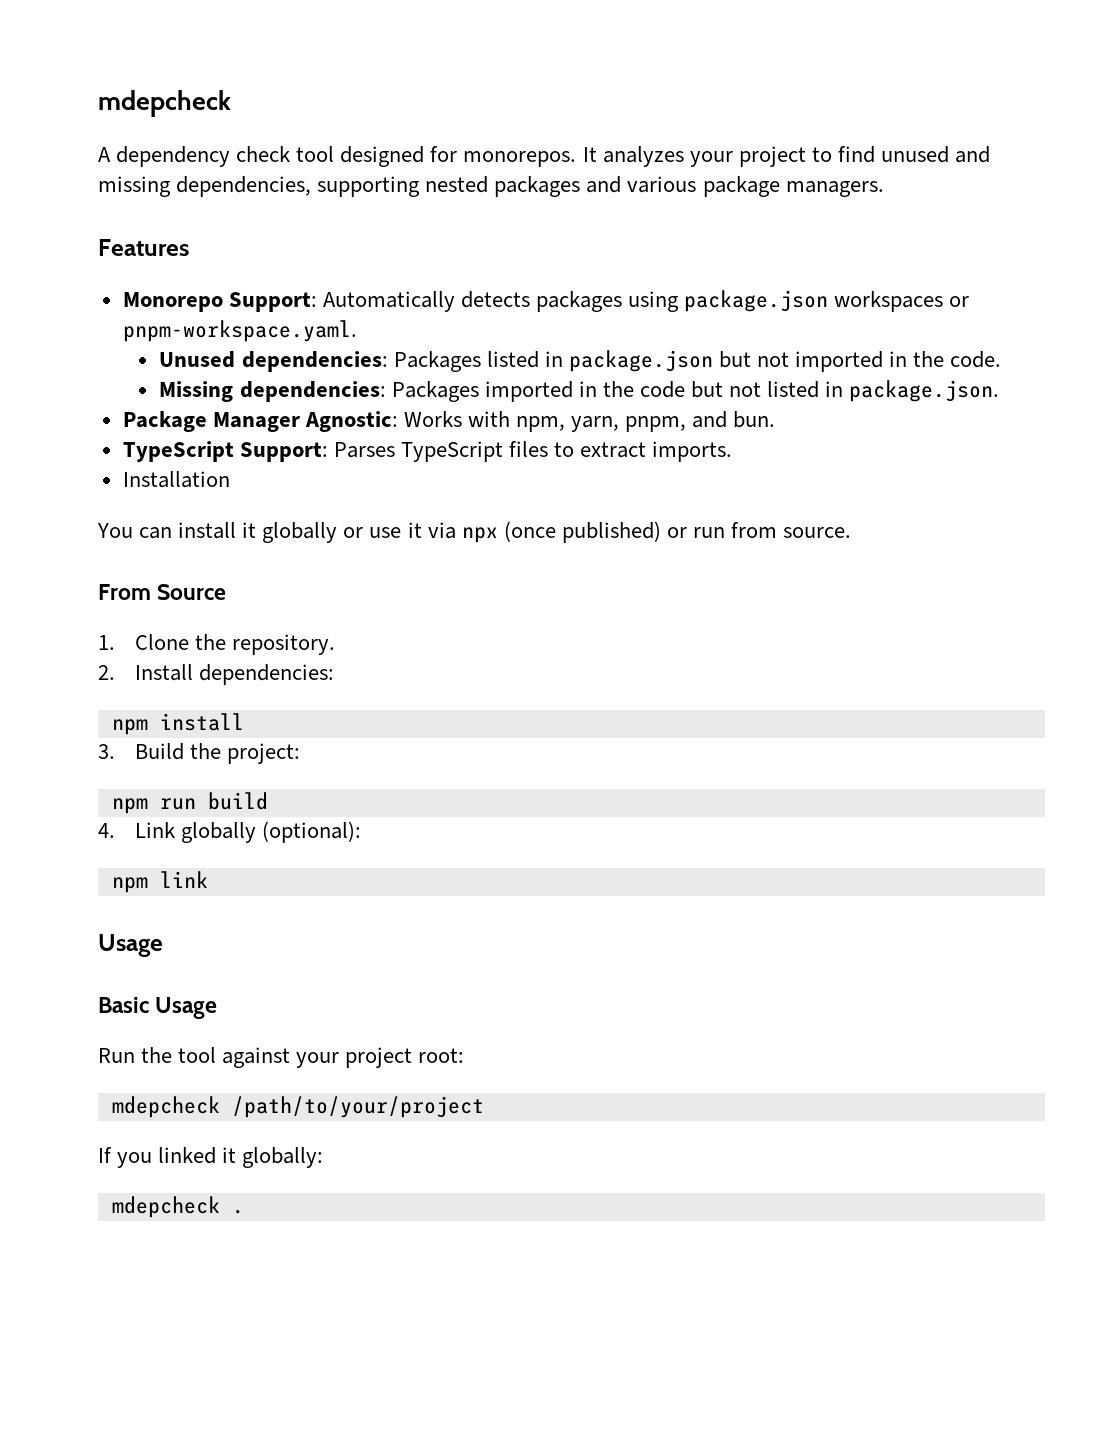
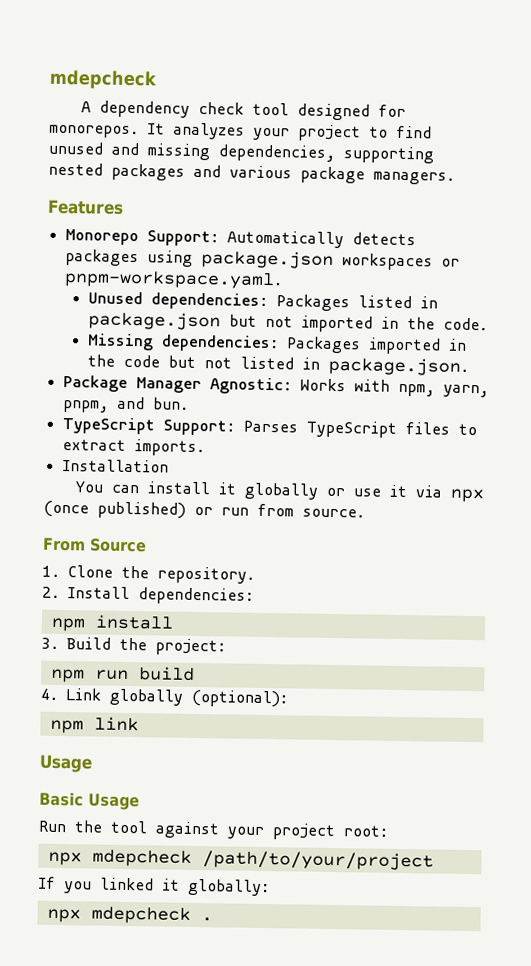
- mdepcheck /path/to/your/project
+ npx mdepcheck /path/to/your/project
- mdepcheck .
+ npx mdepcheck .

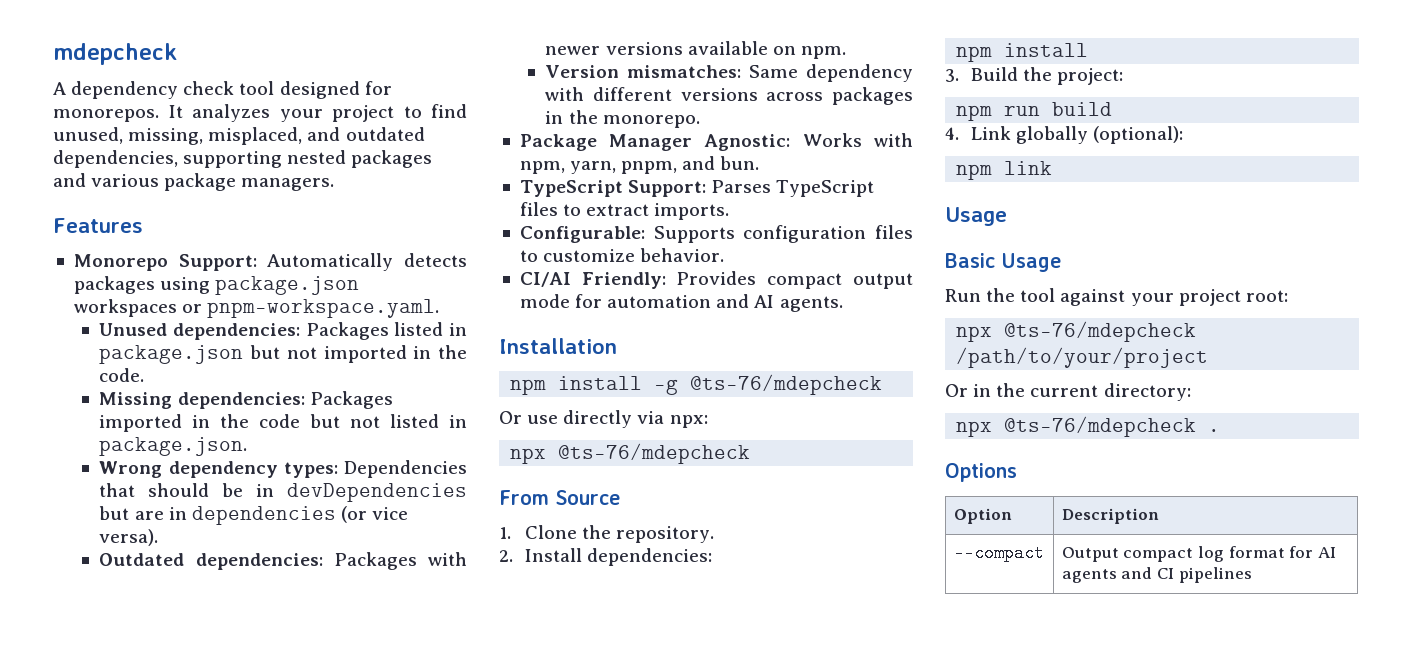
- It analyzes your project to find unused and missing dependencies, supporting nested packages and various package managers.
+ It analyzes your project to find unused, missing, misplaced, and outdated dependencies, supporting nested packages and various package managers.
+ Wrong dependency types: Dependencies that should be in devDependencies but are in dependencies (or vice versa).
+ Outdated dependencies: Packages with newer versions available on npm.
+ Version mismatches: Same dependency with different versions across packages in the monorepo.
+ Configurable: Supports configuration files to customize behavior.
+ CI/AI Friendly: Provides compact output mode for automation and AI agents.
  Installation
- You can install it globally or use it via npx (once published) or run from source.
+ npm install -g @ts-76/mdepcheck
+ Or use directly via npx:
+ npx @ts-76/mdepcheck
- npx mdepcheck /path/to/your/project
+ npx @ts-76/mdepcheck /path/to/your/project
- If you linked it globally:
- npx mdepcheck .
+ Or in the current directory:
+ npx @ts-76/mdepcheck .
+ Options
+ Option | Description
+ --compact | Output compact log format for AI agents and CI pipelines

